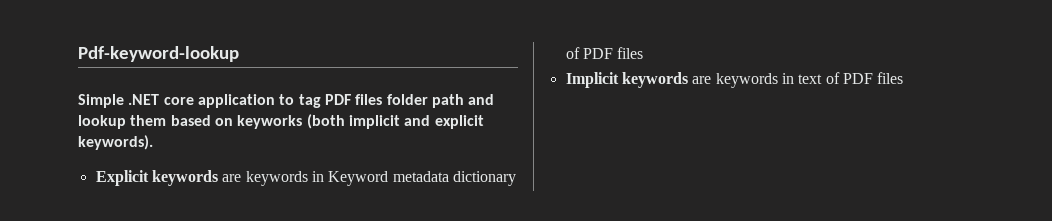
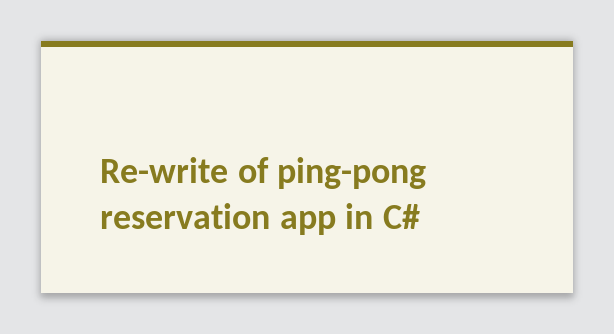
- Pdf-keyword-lookup
- Simple .NET core application to tag PDF files folder path and lookup them based on keyworks (both implicit and explicit keywords).
- Explicit keywords are keywords in Keyword metadata dictionary of PDF files
- Implicit keywords are keywords in text of PDF files
+ Re-write of ping-pong reservation app in C#

